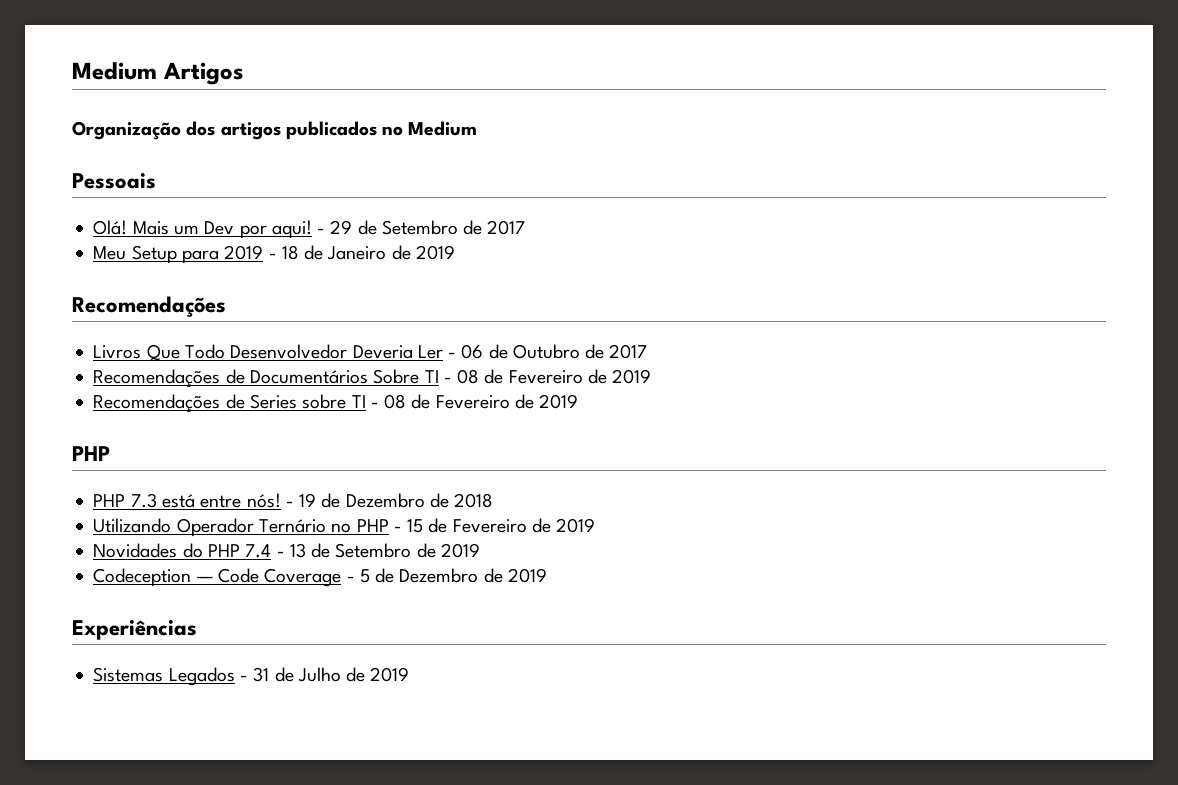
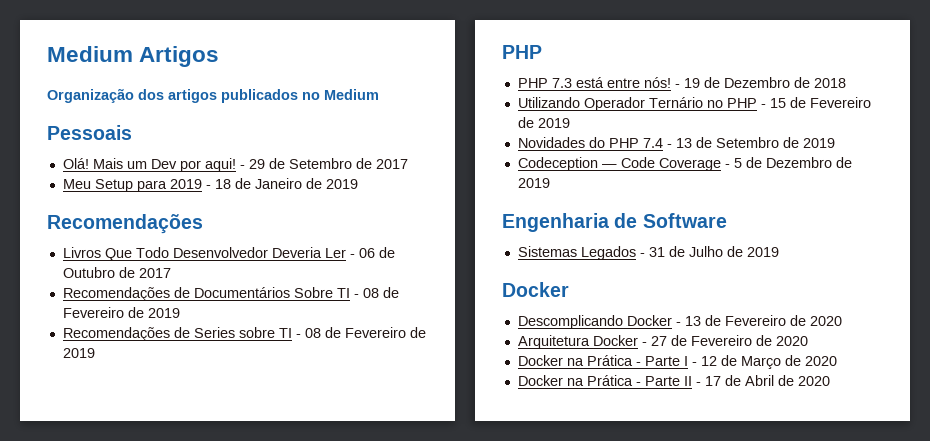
- Experiências
+ Engenharia de Software
  Sistemas Legados - 31 de Julho de 2019
+ Docker
+ Descomplicando Docker - 13 de Fevereiro de 2020
+ Arquitetura Docker - 27 de Fevereiro de 2020
+ Docker na Prática - Parte I - 12 de Março de 2020
+ Docker na Prática - Parte II - 17 de Abril de 2020

